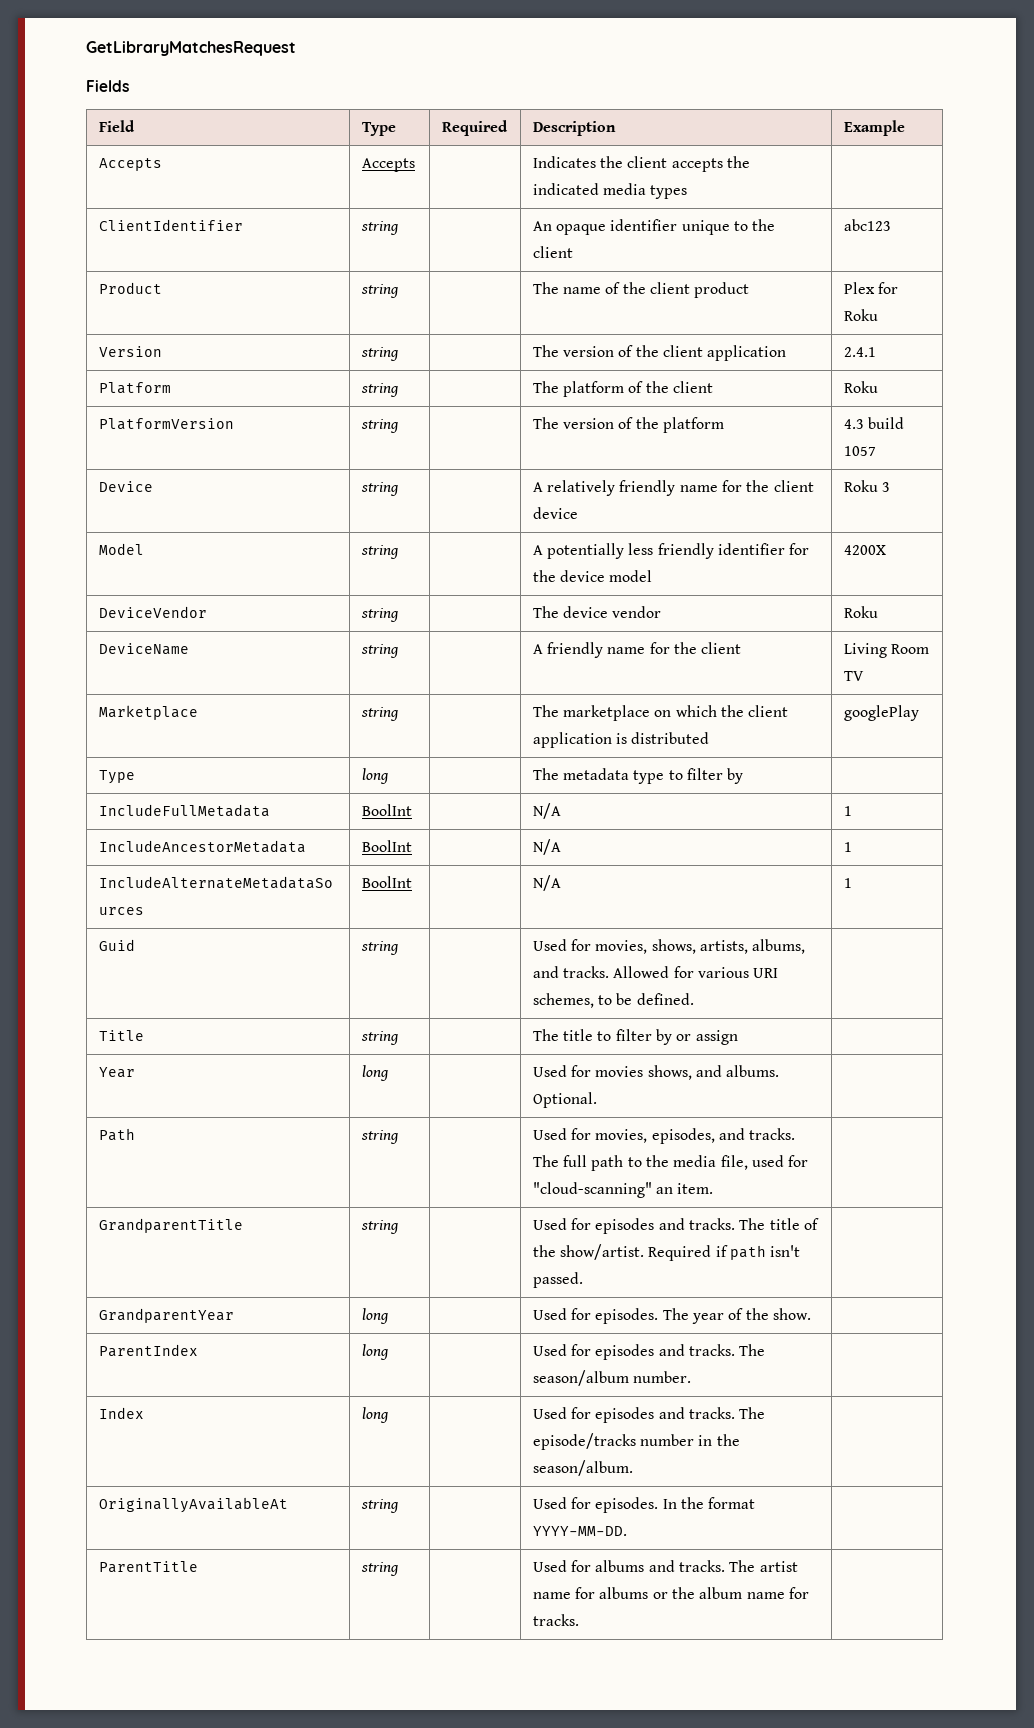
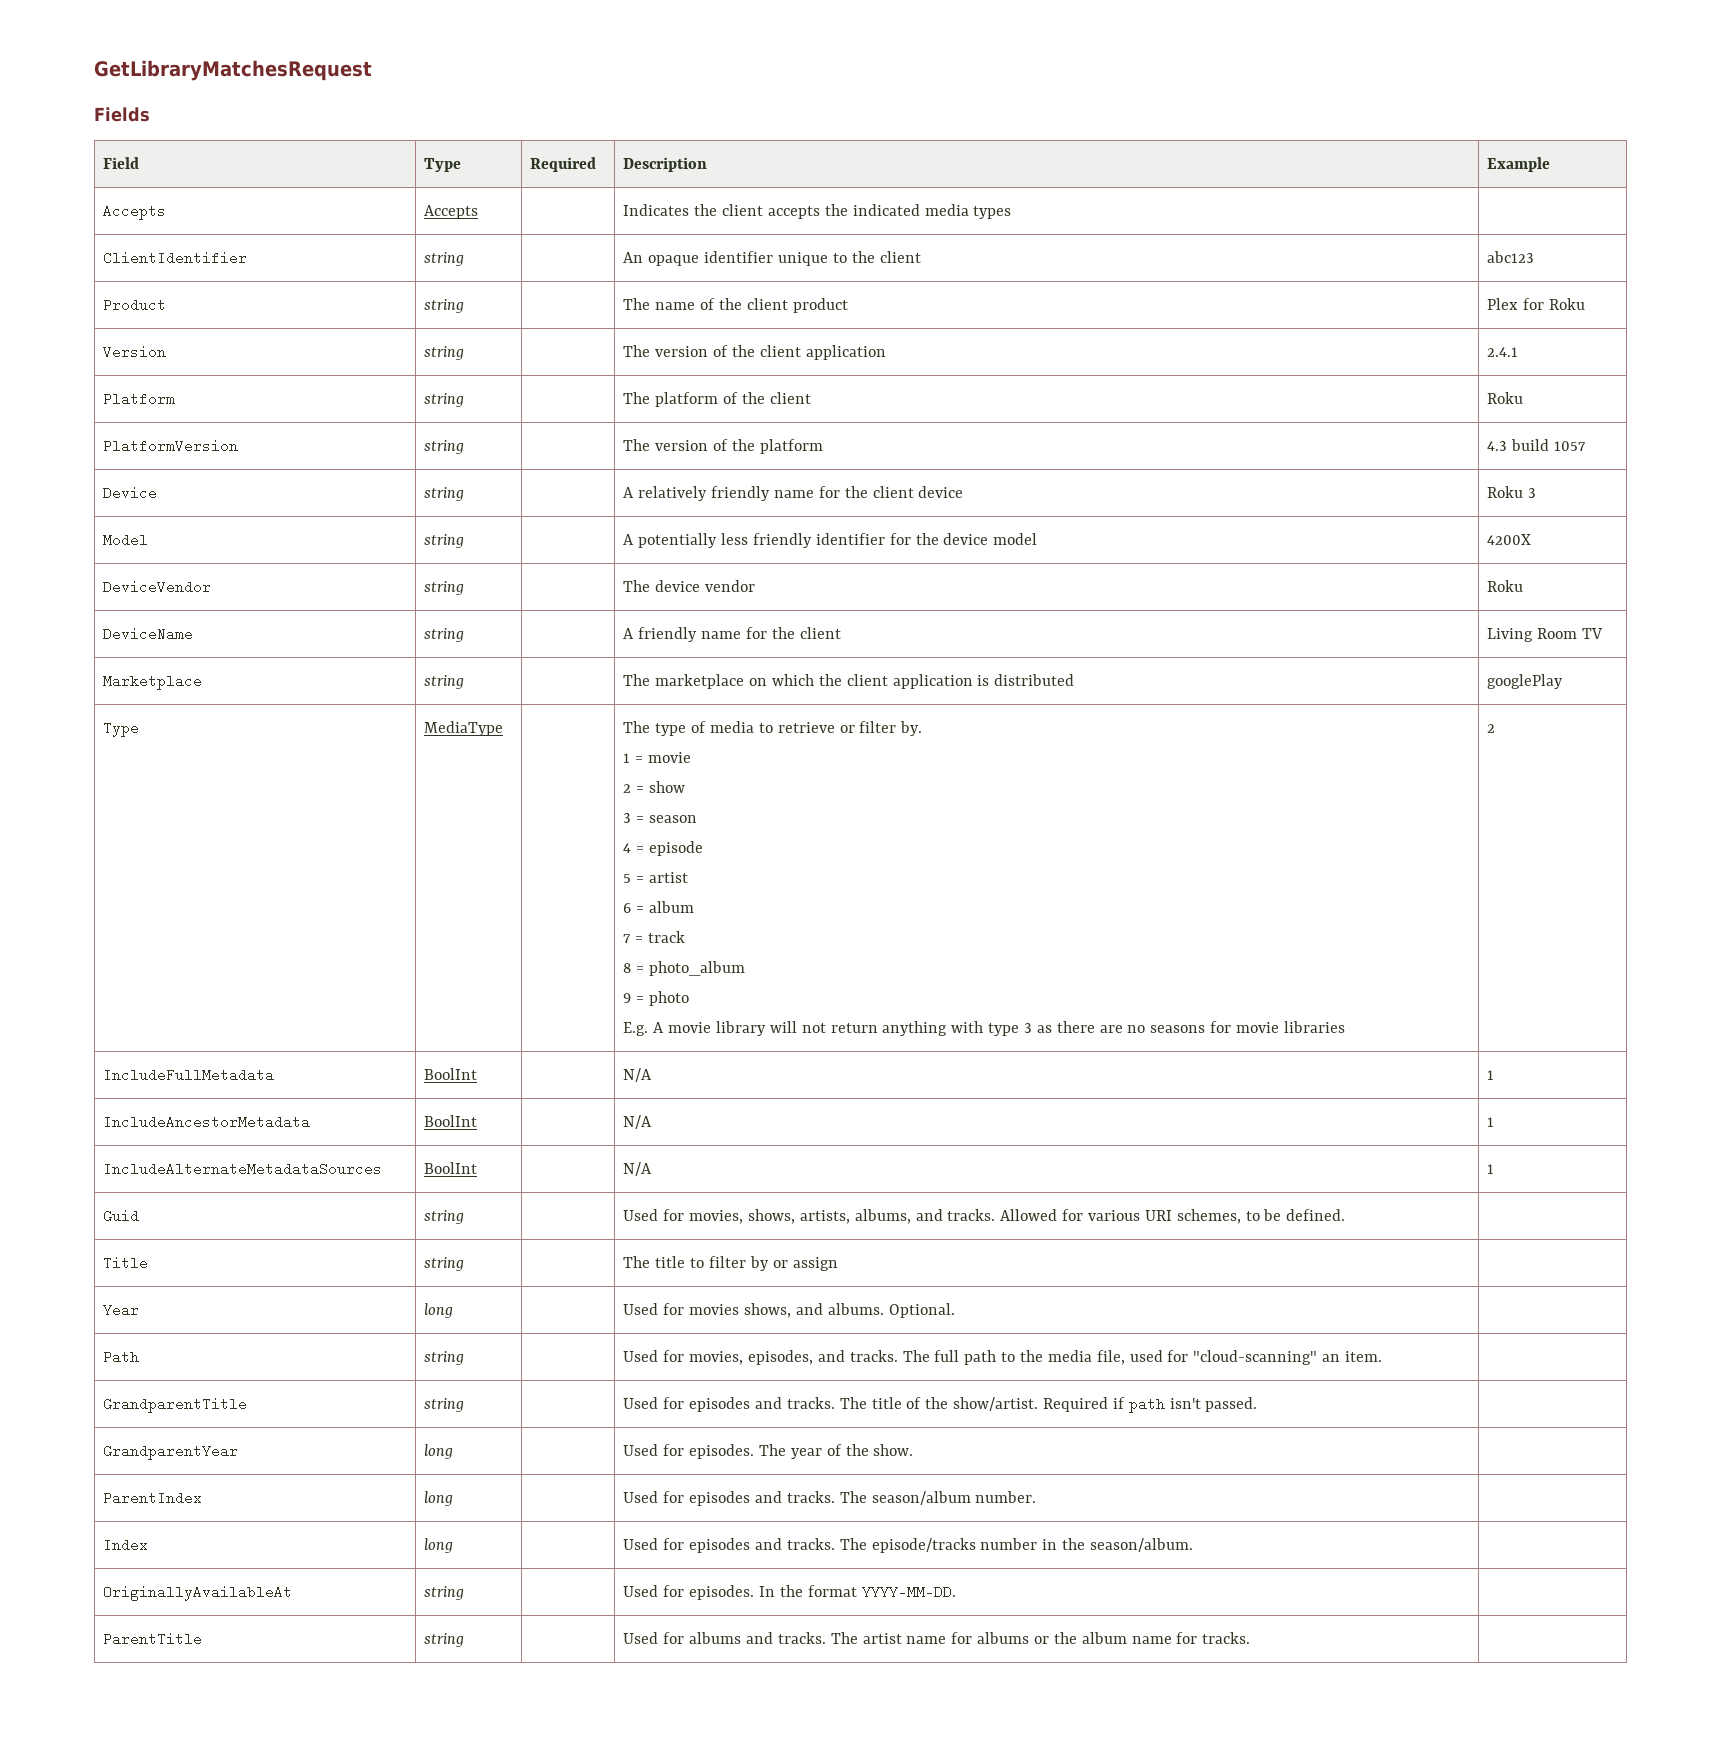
- long | | The metadata type to filter by
+ MediaType | | The type of media to retrieve or filter by.
+ 1 = movie
+ 2 = show
+ 3 = season
+ 4 = episode
+ 5 = artist
+ 6 = album
+ 7 = track
+ 8 = photo_album
+ 9 = photo
+ E.g. A movie library will not return anything with type 3 as there are no seasons for movie libraries | 2

